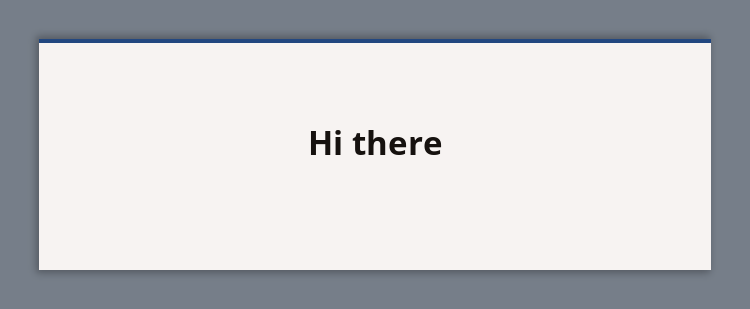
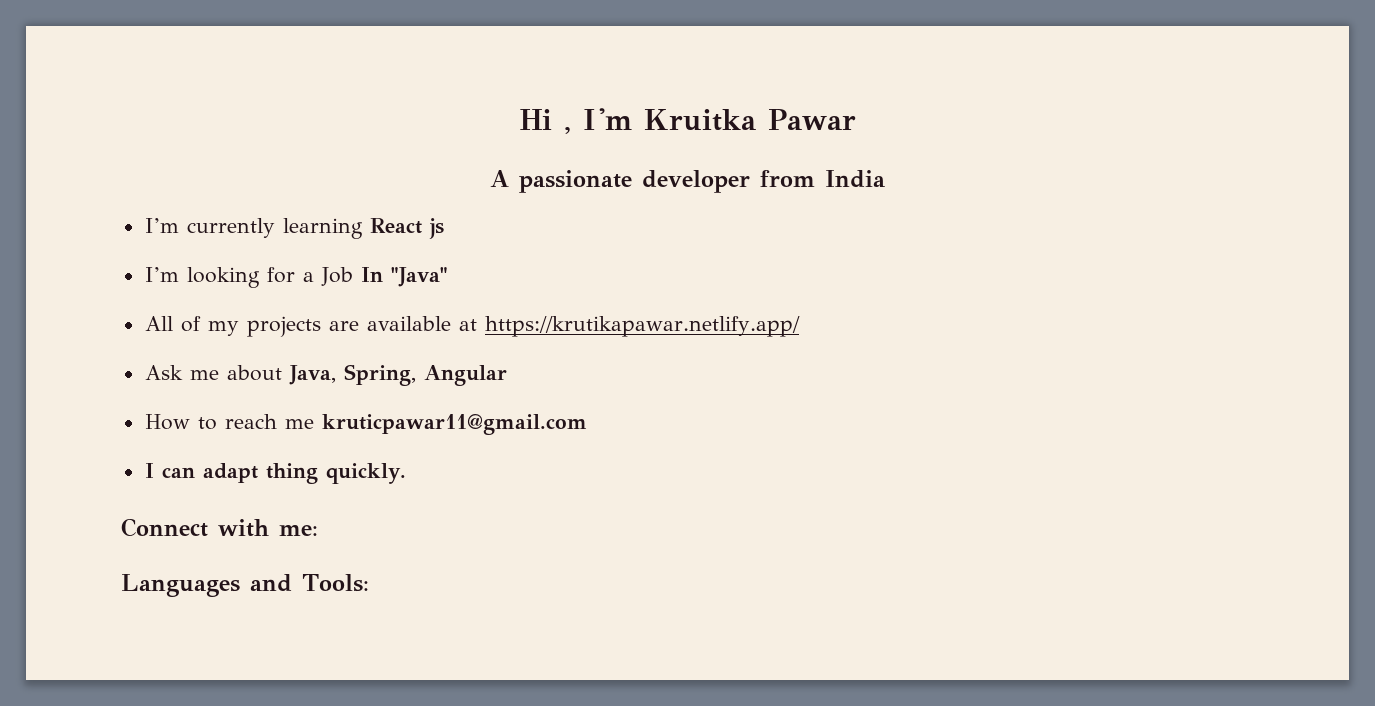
- Hi there
+ Hi , I'm Kruitka Pawar
+ A passionate developer from India
+ I’m currently learning React js
+ I’m looking for a Job In "Java"
+ All of my projects are available at https://krutikapawar.netlify.app/
+ Ask me about Java, Spring, Angular
+ How to reach me kruticpawar11@gmail.com
+ I can adapt thing quickly.
+ Connect with me:
+ Languages and Tools:

